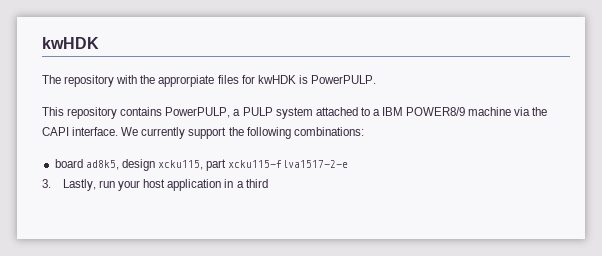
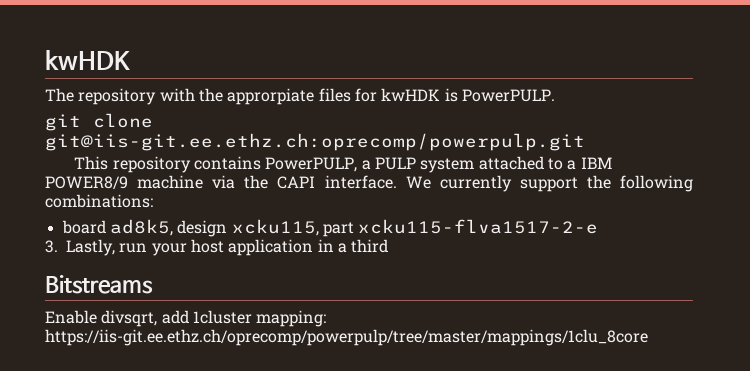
+ git clone git@iis-git.ee.ethz.ch:oprecomp/powerpulp.git
+ Bitstreams
+ Enable divsqrt, add 1cluster mapping: https://iis-git.ee.ethz.ch/oprecomp/powerpulp/tree/master/mappings/1clu_8core

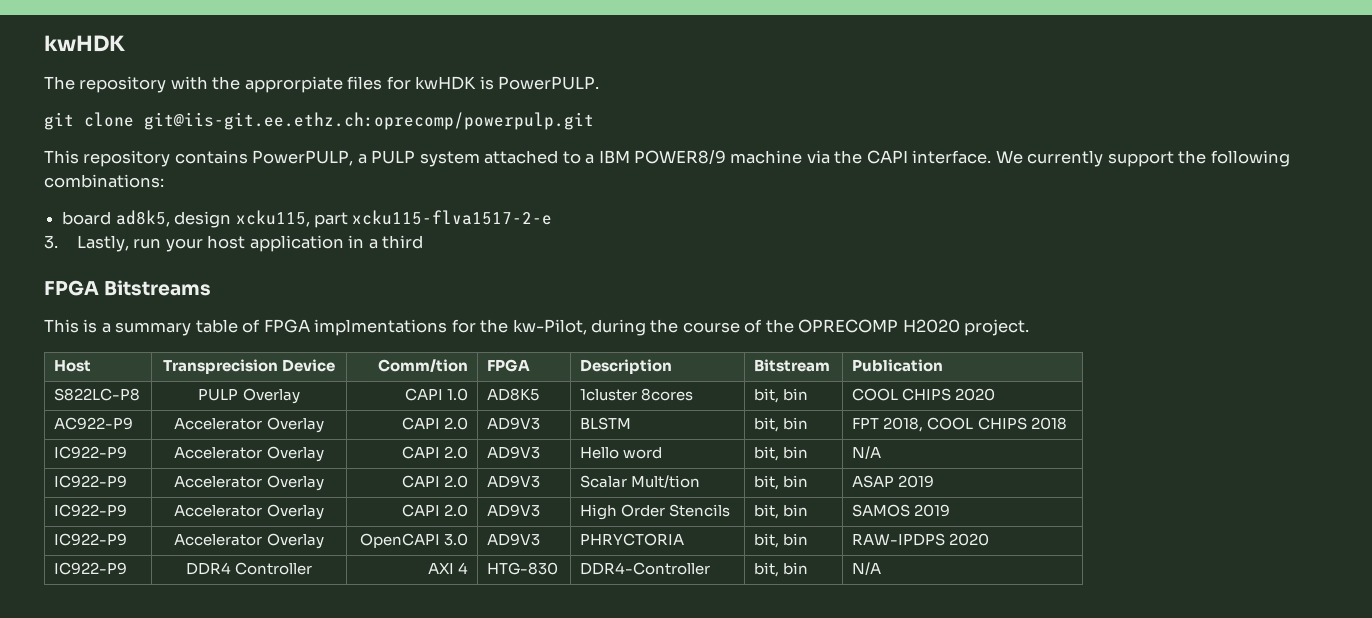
- Bitstreams
+ FPGA Bitstreams
- Enable divsqrt, add 1cluster mapping: https://iis-git.ee.ethz.ch/oprecomp/powerpulp/tree/master/mappings/1clu_8core
+ This is a summary table of FPGA implmentations for the kw-Pilot, during the course of the OPRECOMP H2020 project.
+ Host | Transprecision Device | Comm/tion | FPGA | Description | Bitstream | Publication
+ S822LC-P8 | PULP Overlay | CAPI 1.0 | AD8K5 | 1cluster 8cores | bit, bin | COOL CHIPS 2020
+ AC922-P9 | Accelerator Overlay | CAPI 2.0 | AD9V3 | BLSTM | bit, bin | FPT 2018, COOL CHIPS 2018
+ IC922-P9 | Accelerator Overlay | CAPI 2.0 | AD9V3 | Hello word | bit, bin | N/A
+ IC922-P9 | Accelerator Overlay | CAPI 2.0 | AD9V3 | Scalar Mult/tion | bit, bin | ASAP 2019
+ IC922-P9 | Accelerator Overlay | CAPI 2.0 | AD9V3 | High Order Stencils | bit, bin | SAMOS 2019
+ IC922-P9 | Accelerator Overlay | OpenCAPI 3.0 | AD9V3 | PHRYCTORIA | bit, bin | RAW-IPDPS 2020
+ IC922-P9 | DDR4 Controller | AXI 4 | HTG-830 | DDR4-Controller | bit, bin | N/A

